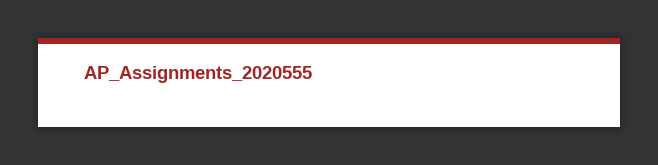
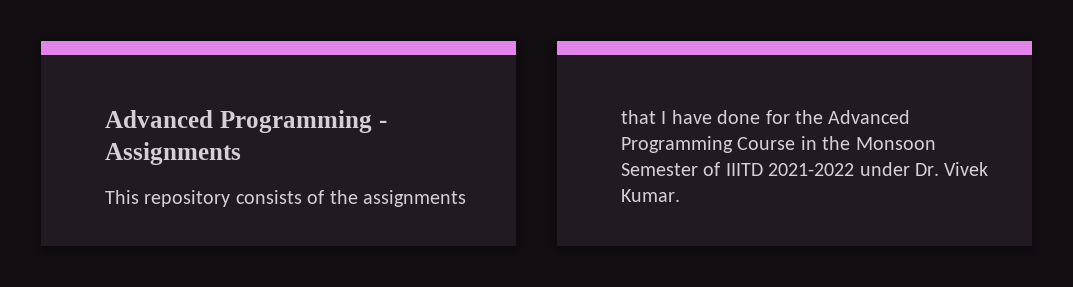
- AP_Assignments_2020555
+ Advanced Programming - Assignments
+ This repository consists of the assignments that I have done for the Advanced Programming Course in the Monsoon Semester of IIITD 2021-2022 under Dr. Vivek Kumar.

